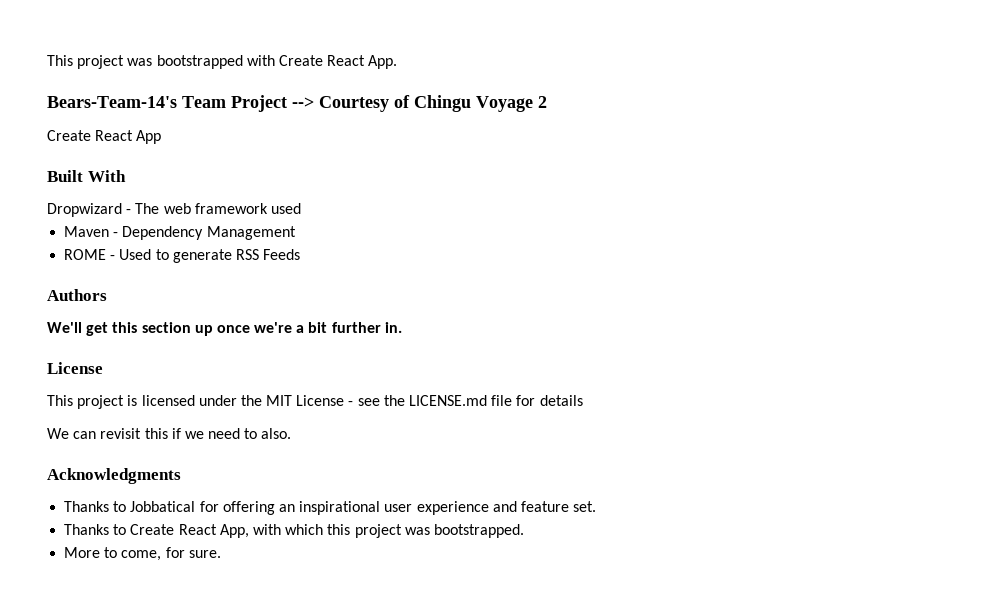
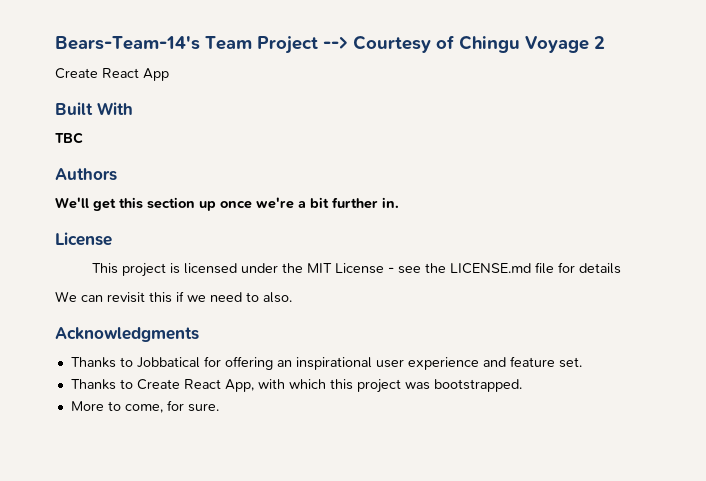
- This project was bootstrapped with Create React App.
- Dropwizard - The web framework used
- Maven - Dependency Management
- ROME - Used to generate RSS Feeds
+ TBC

